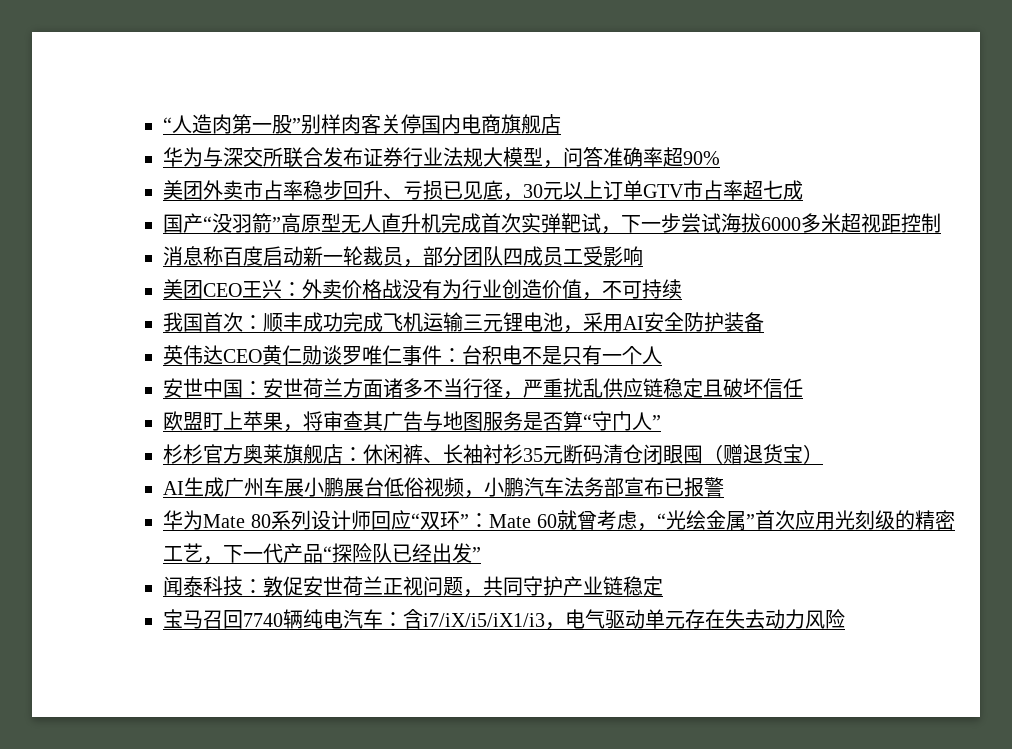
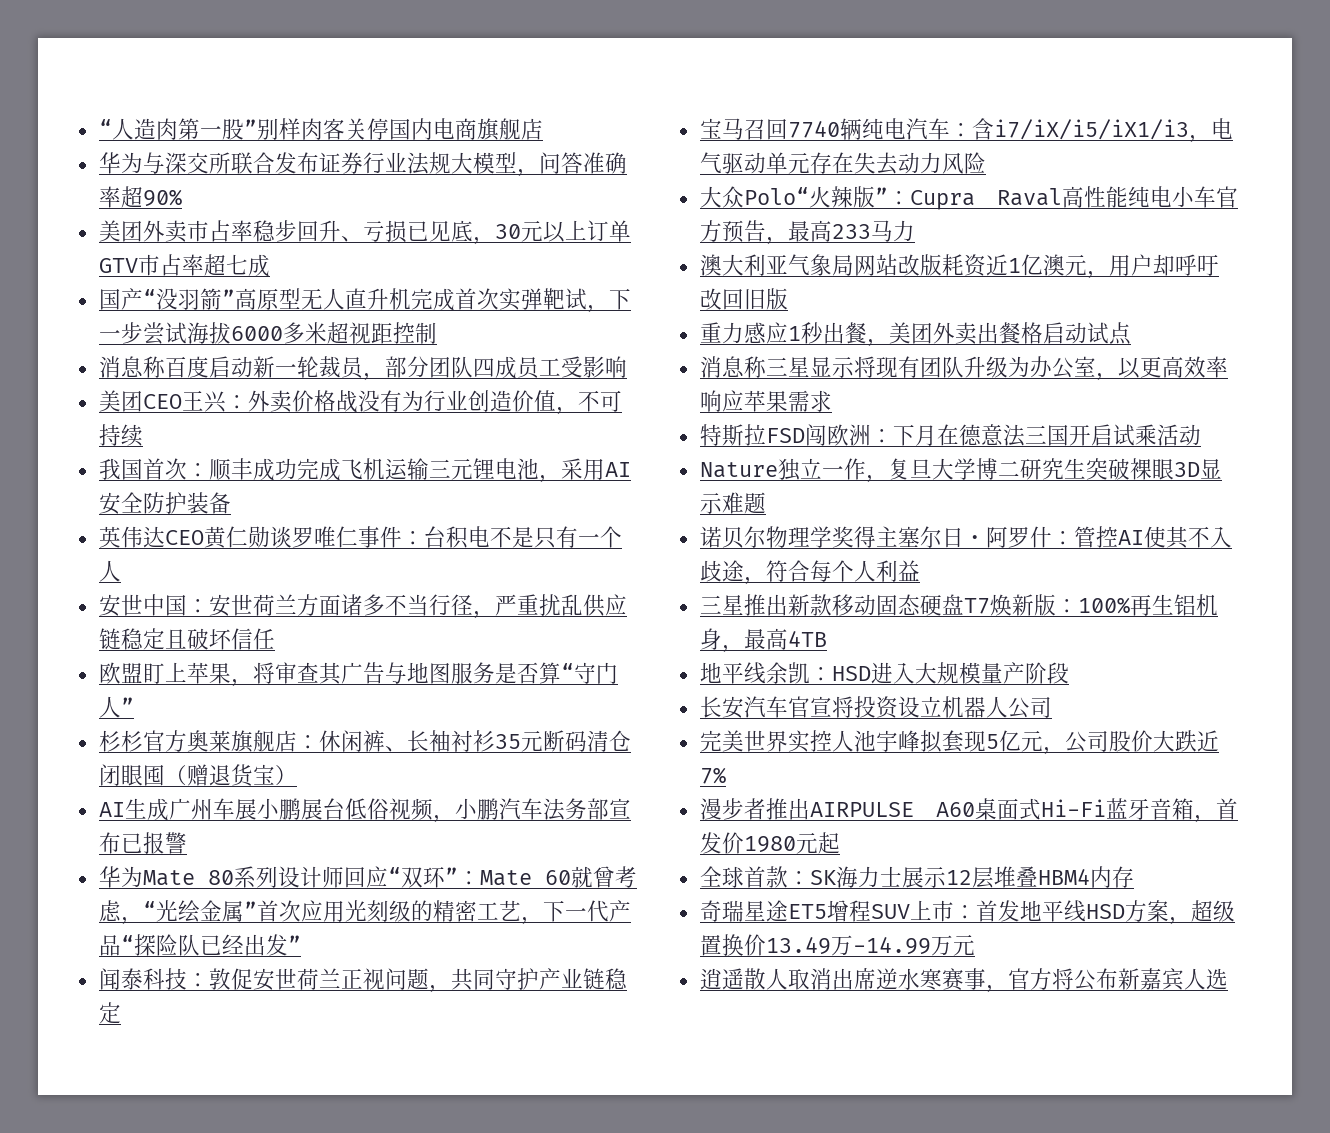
+ 大众Polo“火辣版”：Cupra Raval高性能纯电小车官方预告，最高233马力
+ 澳大利亚气象局网站改版耗资近1亿澳元，用户却呼吁改回旧版
+ 重力感应1秒出餐，美团外卖出餐格启动试点
+ 消息称三星显示将现有团队升级为办公室，以更高效率响应苹果需求
+ 特斯拉FSD闯欧洲：下月在德意法三国开启试乘活动
+ Nature独立一作，复旦大学博二研究生突破裸眼3D显示难题
+ 诺贝尔物理学奖得主塞尔日・阿罗什：管控AI使其不入歧途，符合每个人利益
+ 三星推出新款移动固态硬盘T7焕新版：100%再生铝机身，最高4TB
+ 地平线余凯：HSD进入大规模量产阶段
+ 长安汽车官宣将投资设立机器人公司
+ 完美世界实控人池宇峰拟套现5亿元，公司股价大跌近7%
+ 漫步者推出AIRPULSE A60桌面式Hi-Fi蓝牙音箱，首发价1980元起
+ 全球首款：SK海力士展示12层堆叠HBM4内存
+ 奇瑞星途ET5增程SUV上市：首发地平线HSD方案，超级置换价13.49万-14.99万元
+ 逍遥散人取消出席逆水寒赛事，官方将公布新嘉宾人选

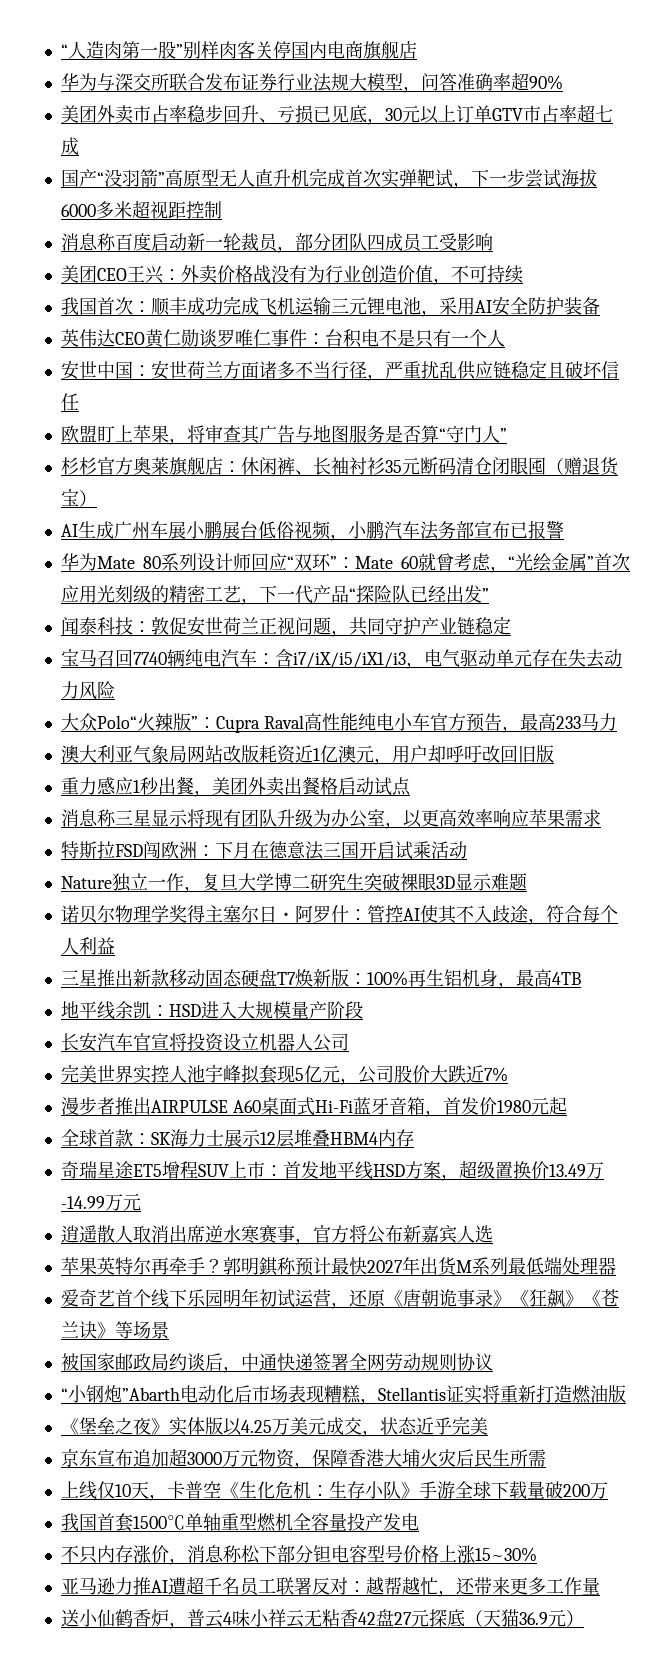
+ 苹果英特尔再牵手？郭明錤称预计最快2027年出货M系列最低端处理器
+ 爱奇艺首个线下乐园明年初试运营，还原《唐朝诡事录》《狂飙》《苍兰诀》等场景
+ 被国家邮政局约谈后，中通快递签署全网劳动规则协议
+ “小钢炮”Abarth电动化后市场表现糟糕，Stellantis证实将重新打造燃油版
+ 《堡垒之夜》实体版以4.25万美元成交，状态近乎完美
+ 京东宣布追加超3000万元物资，保障香港大埔火灾后民生所需
+ 上线仅10天，卡普空《生化危机：生存小队》手游全球下载量破200万
+ 我国首套1500℃单轴重型燃机全容量投产发电
+ 不只内存涨价，消息称松下部分钽电容型号价格上涨15~30%
+ 亚马逊力推AI遭超千名员工联署反对：越帮越忙，还带来更多工作量
+ 送小仙鹤香炉，普云4味小祥云无粘香42盘27元探底（天猫36.9元）

